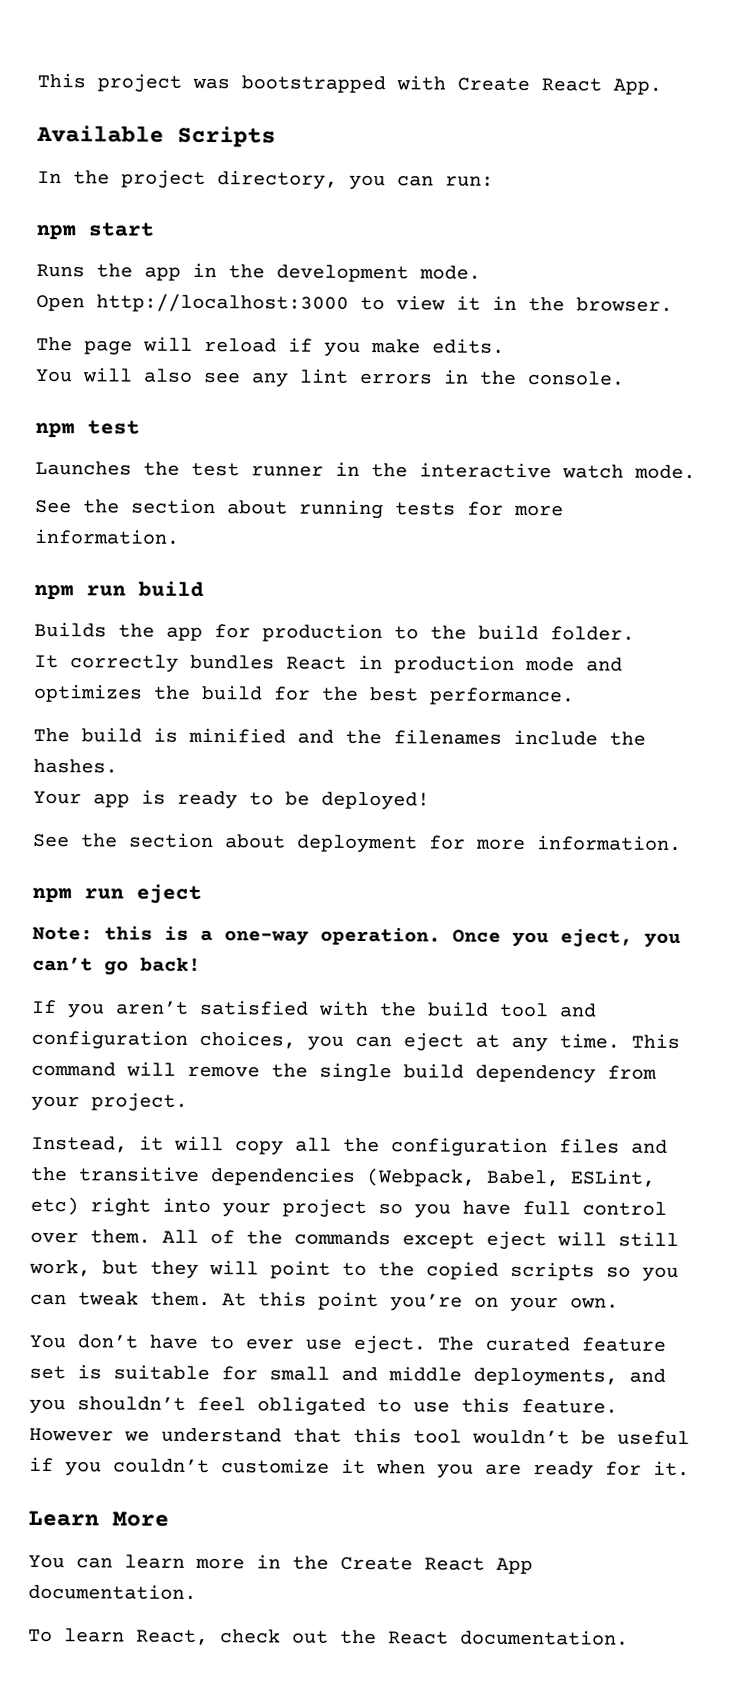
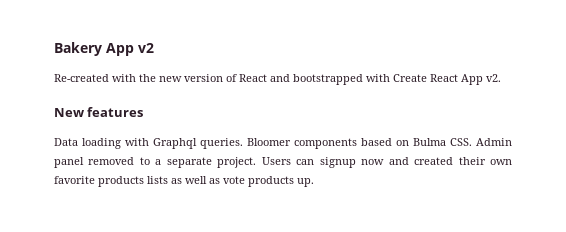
- This project was bootstrapped with Create React App.
- Available Scripts
- In the project directory, you can run:
- npm start
- Runs the app in the development mode.
- Open http://localhost:3000 to view it in the browser.
- The page will reload if you make edits.
- You will also see any lint errors in the console.
- npm test
- Launches the test runner in the interactive watch mode.
- See the section about running tests for more information.
- npm run build
- Builds the app for production to the build folder.
- It correctly bundles React in production mode and optimizes the build for the best performance.
- The build is minified and the filenames include the hashes.
- Your app is ready to be deployed!
- See the section about deployment for more information.
- npm run eject
- Note: this is a one-way operation. Once you eject, you can’t go back!
- If you aren’t satisfied with the build tool and configuration choices, you can eject at any time. This command will remove the single build dependency from your project.
- Instead, it will copy all the configuration files and the transitive dependencies (Webpack, Babel, ESLint, etc) right into your project so you have full control over them. All of the commands except eject will still work, but they will point to the copied scripts so you can tweak them. At this point you’re on your own.
- You don’t have to ever use eject. The curated feature set is suitable for small and middle deployments, and you shouldn’t feel obligated to use this feature. However we understand that this tool wouldn’t be useful if you couldn’t customize it when you are ready for it.
- Learn More
- You can learn more in the Create React App documentation.
- To learn React, check out the React documentation.
+ Bakery App v2
+ Re-created with the new version of React and bootstrapped with Create React App v2.
+ New features
+ Data loading with Graphql queries. Bloomer components based on Bulma CSS. Admin panel removed to a separate project. Users can signup now and created their own favorite products lists as well as vote products up.

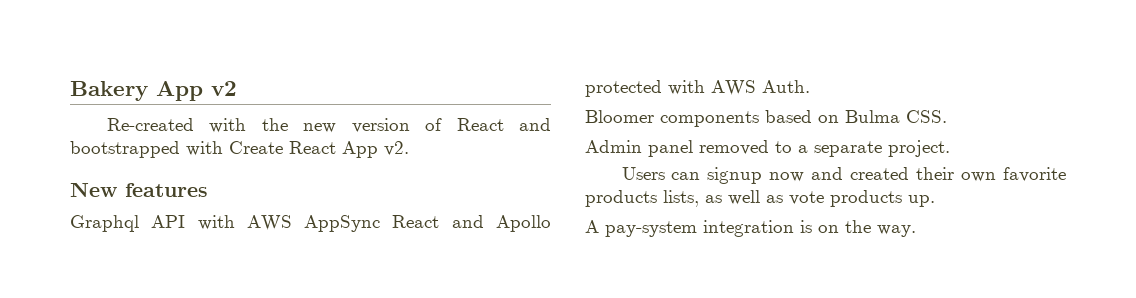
- Data loading with Graphql queries. Bloomer components based on Bulma CSS. Admin panel removed to a separate project. Users can signup now and created their own favorite products lists as well as vote products up.
+ Graphql API with AWS AppSync React and Apollo protected with AWS Auth.
+ Bloomer components based on Bulma CSS.
+ Admin panel removed to a separate project.
+ Users can signup now and created their own favorite products lists, as well as vote products up.
+ A pay-system integration is on the way.

